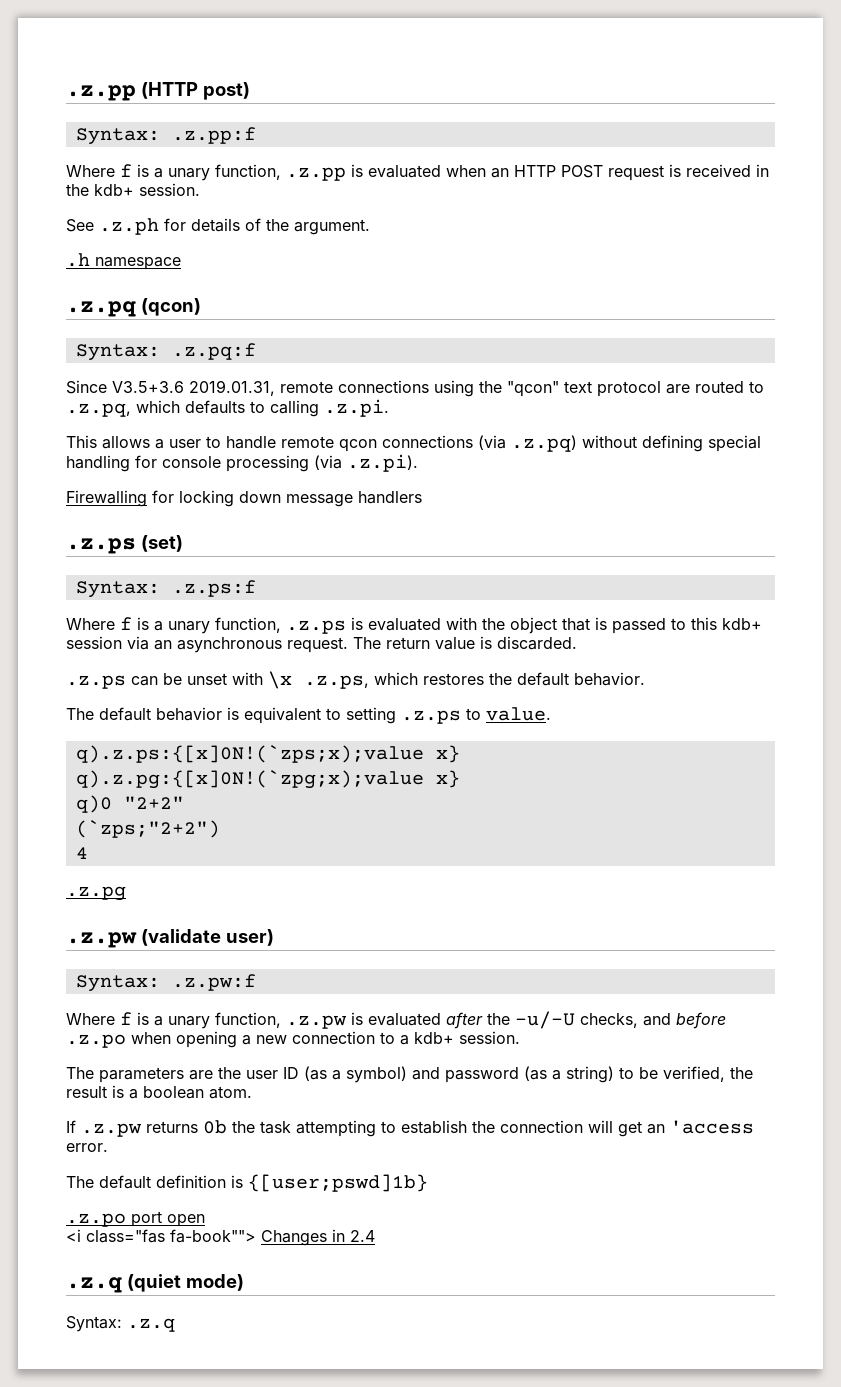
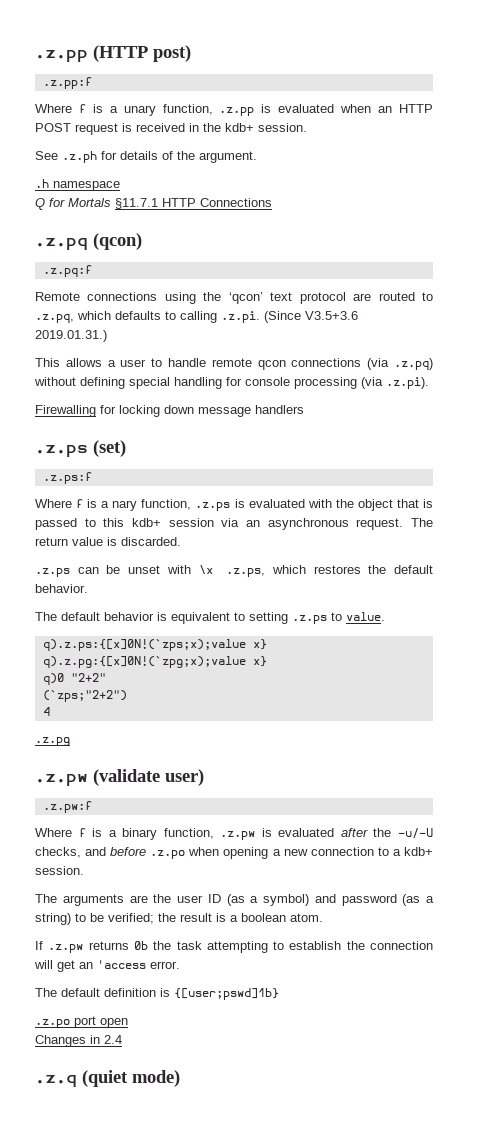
- Syntax: .z.pp:f
+ .z.pp:f
+ Q for Mortals §11.7.1 HTTP Connections
- Syntax: .z.pq:f
+ .z.pq:f
- Since V3.5+3.6 2019.01.31, remote connections using the "qcon" text protocol are routed to .z.pq, which defaults to calling .z.pi.
+ Remote connections using the ‘qcon’ text protocol are routed to .z.pq, which defaults to calling .z.pi. (Since V3.5+3.6 2019.01.31.)
- Syntax: .z.ps:f
+ .z.ps:f
- Where f is a unary function, .z.ps is evaluated with the object that is passed to this kdb+ session via an asynchronous request.
+ Where f is a nary function, .z.ps is evaluated with the object that is passed to this kdb+ session via an asynchronous request.
- Syntax: .z.pw:f
+ .z.pw:f
- Where f is a unary function, .z.pw is evaluated after the -u/-U checks, and before .z.po when opening a new connection to a kdb+ session.
+ Where f is a binary function, .z.pw is evaluated after the -u/-U checks, and before .z.po when opening a new connection to a kdb+ session.
- The parameters are the user ID (as a symbol) and password (as a string) to be verified, the result is a boolean atom.
+ The arguments are the user ID (as a symbol) and password (as a string) to be verified; the result is a boolean atom.
- <i class="fas fa-book""> Changes in 2.4
+ Changes in 2.4
- Syntax: .z.q

